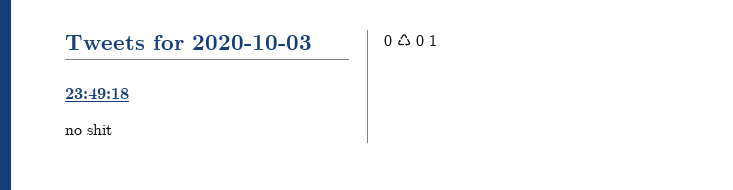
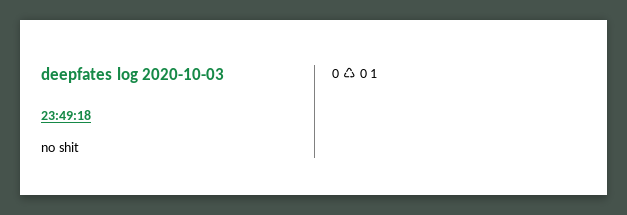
- Tweets for 2020-10-03
+ deepfates log 2020-10-03

